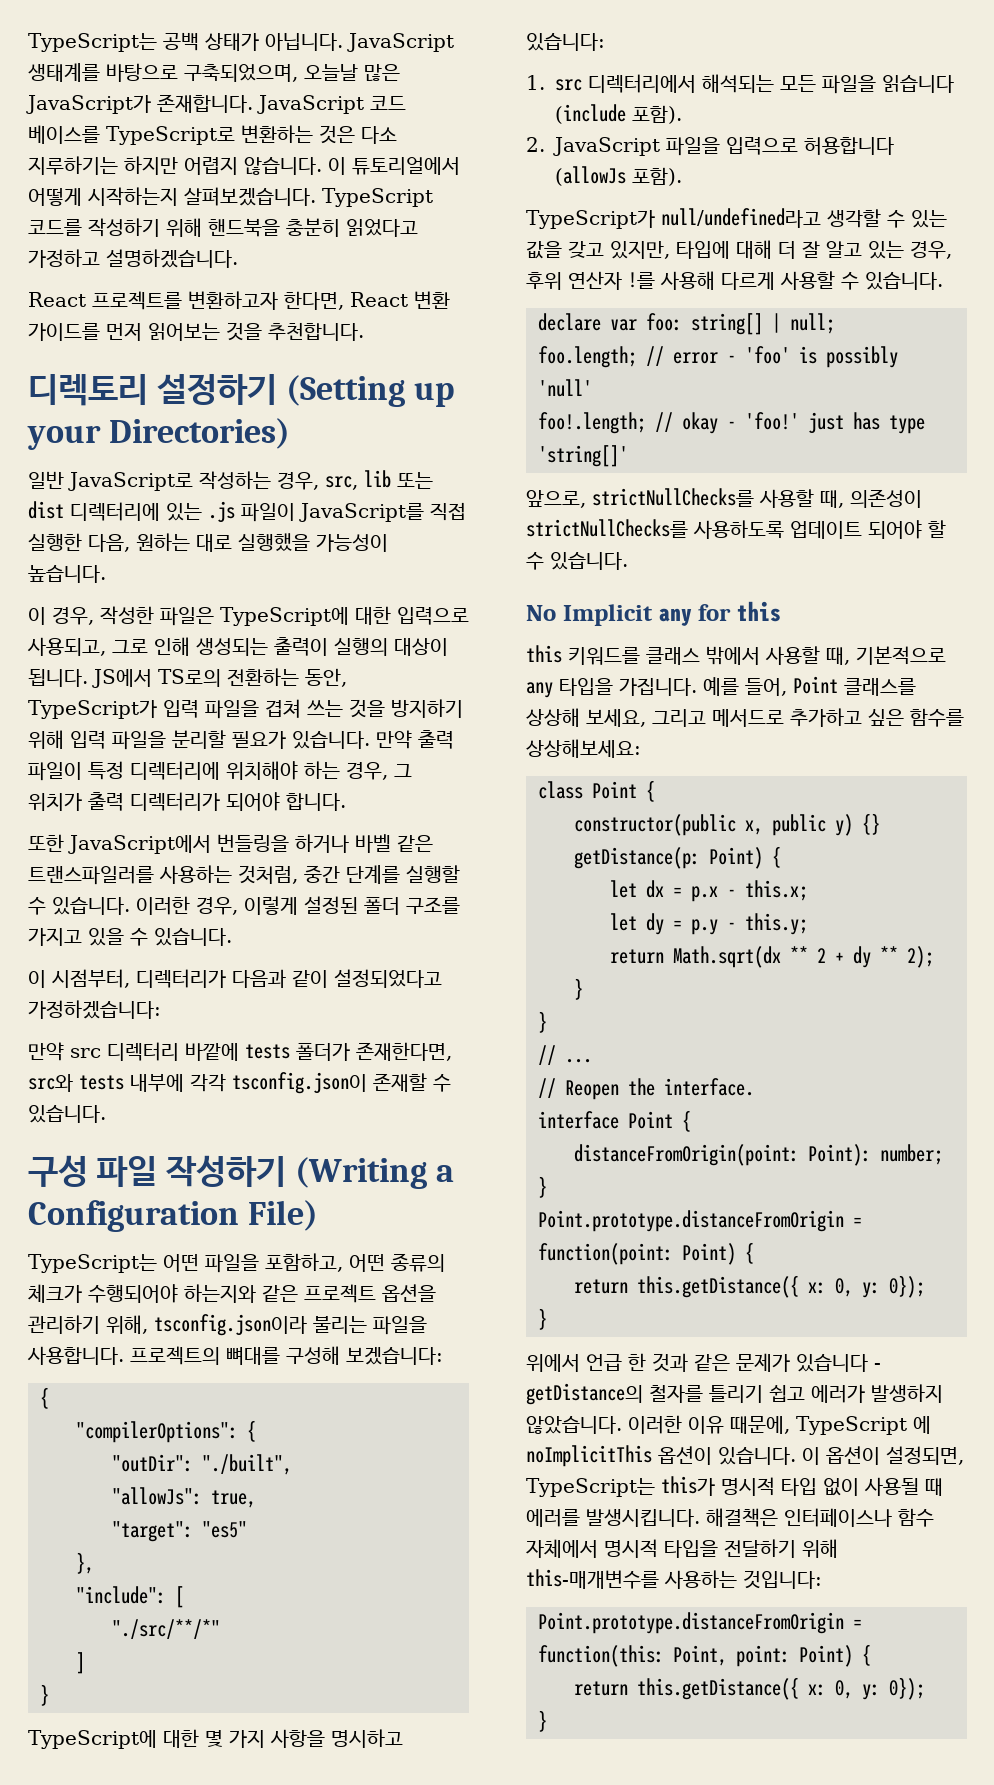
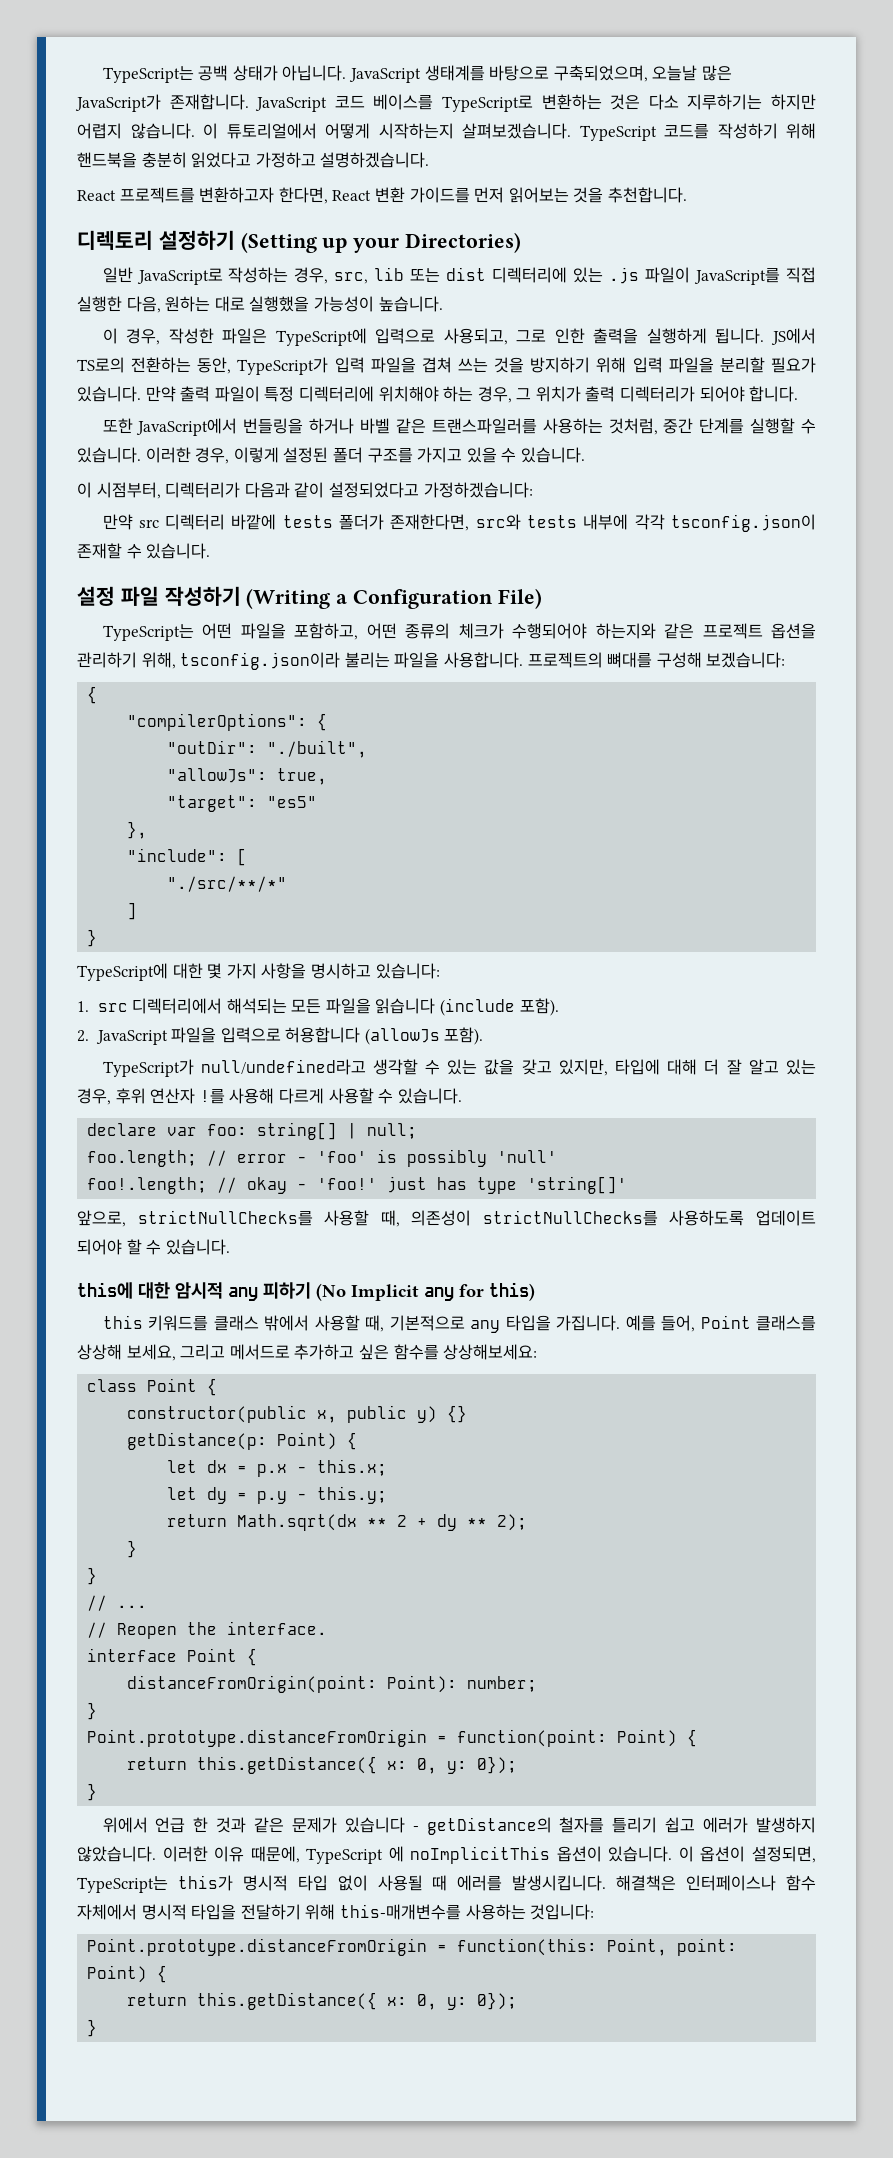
- 이 경우, 작성한 파일은 TypeScript에 대한 입력으로 사용되고, 그로 인해 생성되는 출력이 실행의 대상이 됩니다.
+ 이 경우, 작성한 파일은 TypeScript에 입력으로 사용되고, 그로 인한 출력을 실행하게 됩니다.
- 구성 파일 작성하기 (Writing a Configuration File)
+ 설정 파일 작성하기 (Writing a Configuration File)
- No Implicit any for this
+ this에 대한 암시적 any 피하기 (No Implicit any for this)

